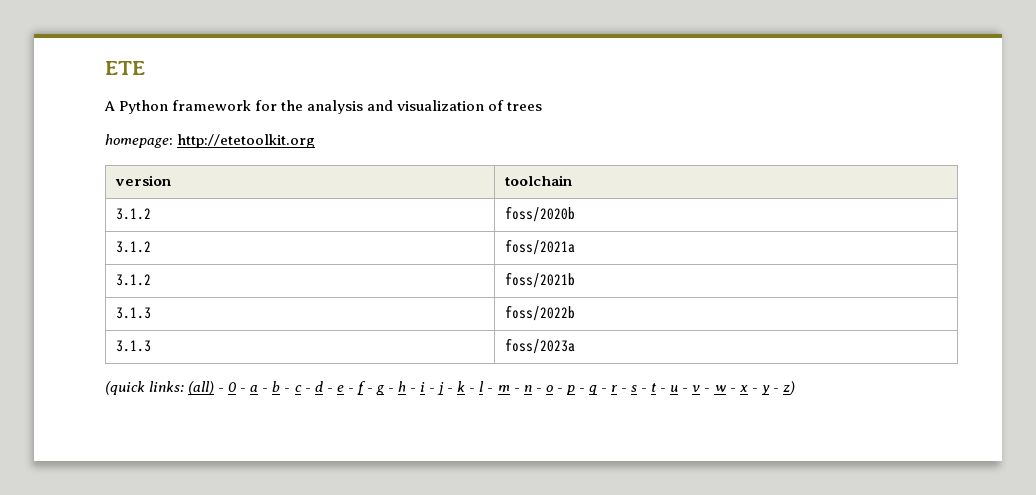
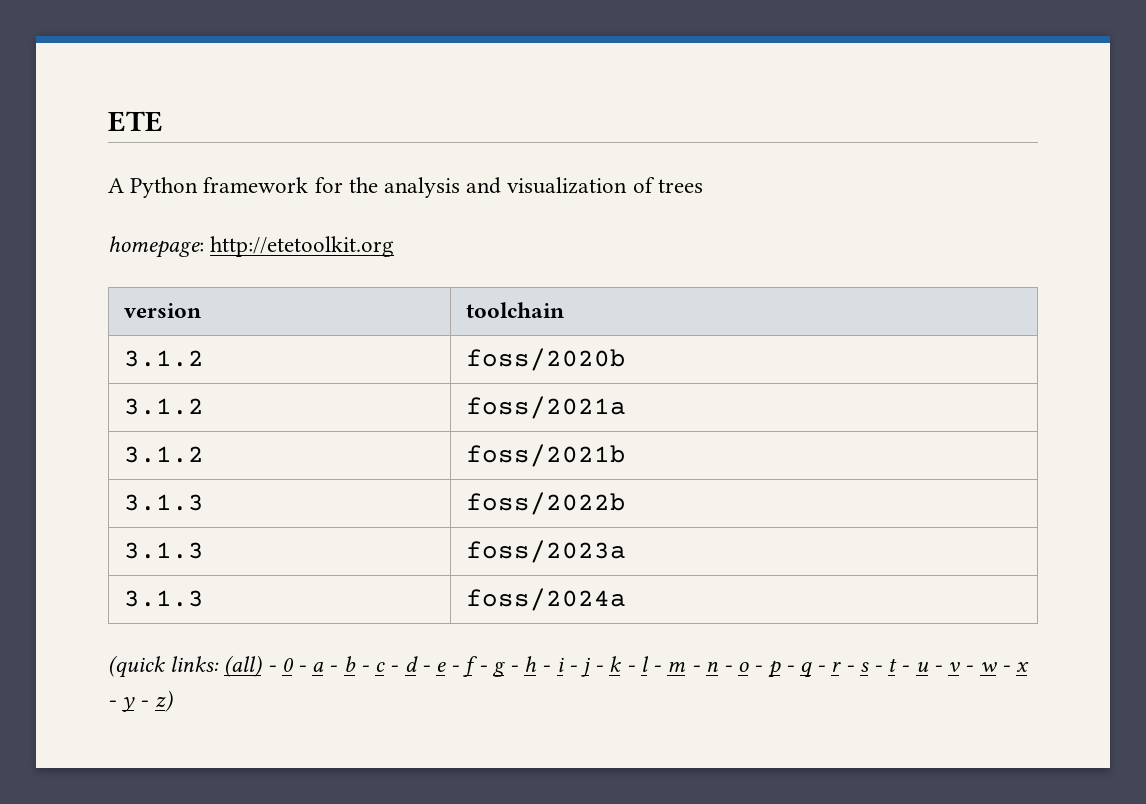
+ 3.1.3 | foss/2024a

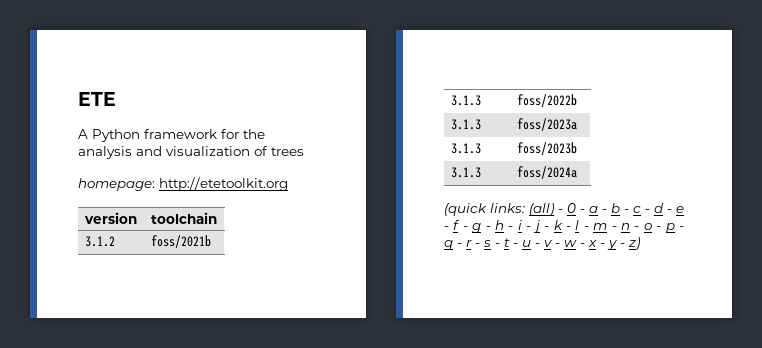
- 3.1.2 | foss/2020b
- 3.1.2 | foss/2021a
+ 3.1.3 | foss/2023b

